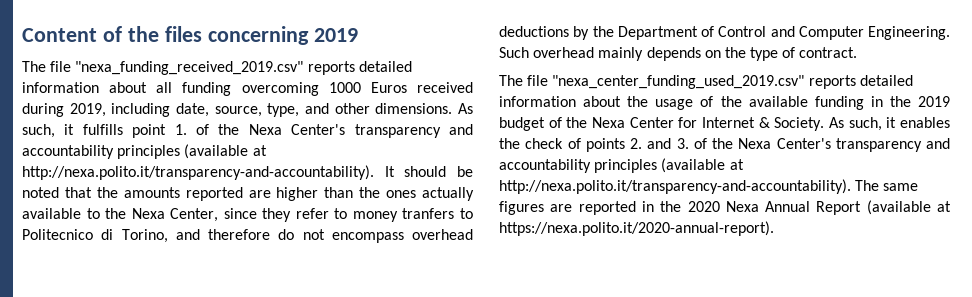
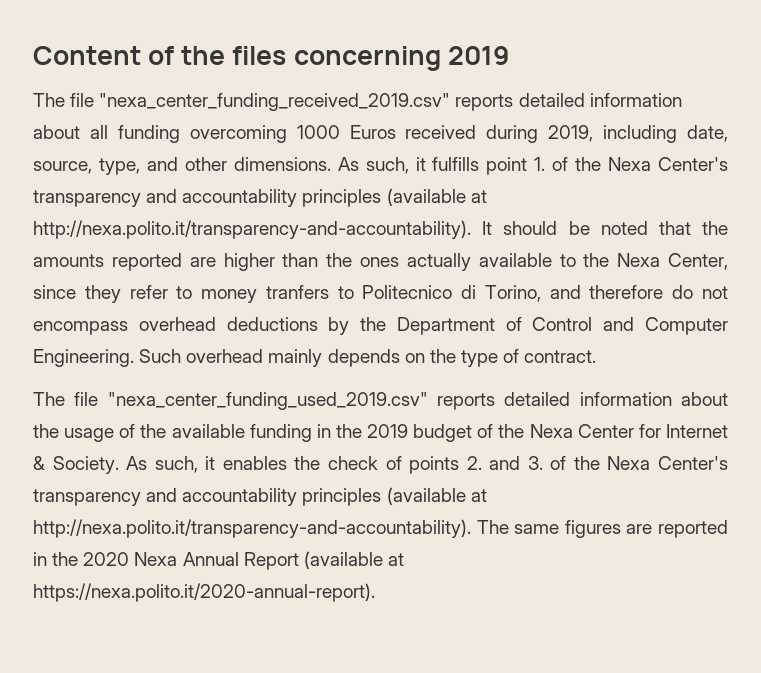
- The file "nexa_funding_received_2019.csv" reports detailed information about all funding overcoming 1000 Euros received during 2019, including date, source, type, and other dimensions.
+ The file "nexa_center_funding_received_2019.csv" reports detailed information about all funding overcoming 1000 Euros received during 2019, including date, source, type, and other dimensions.

